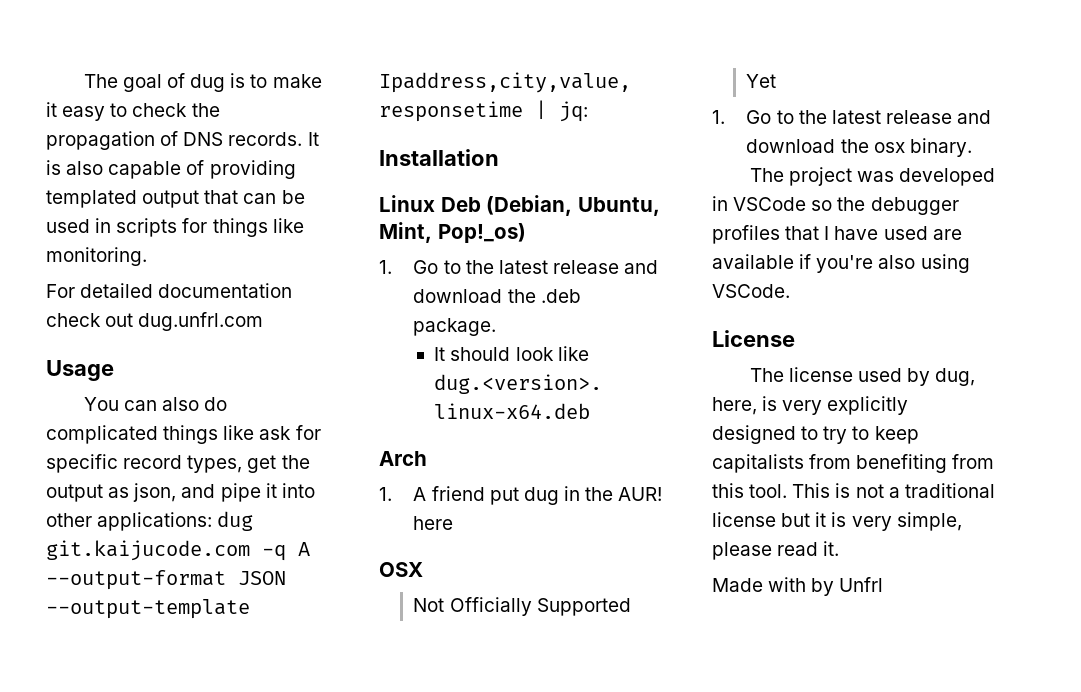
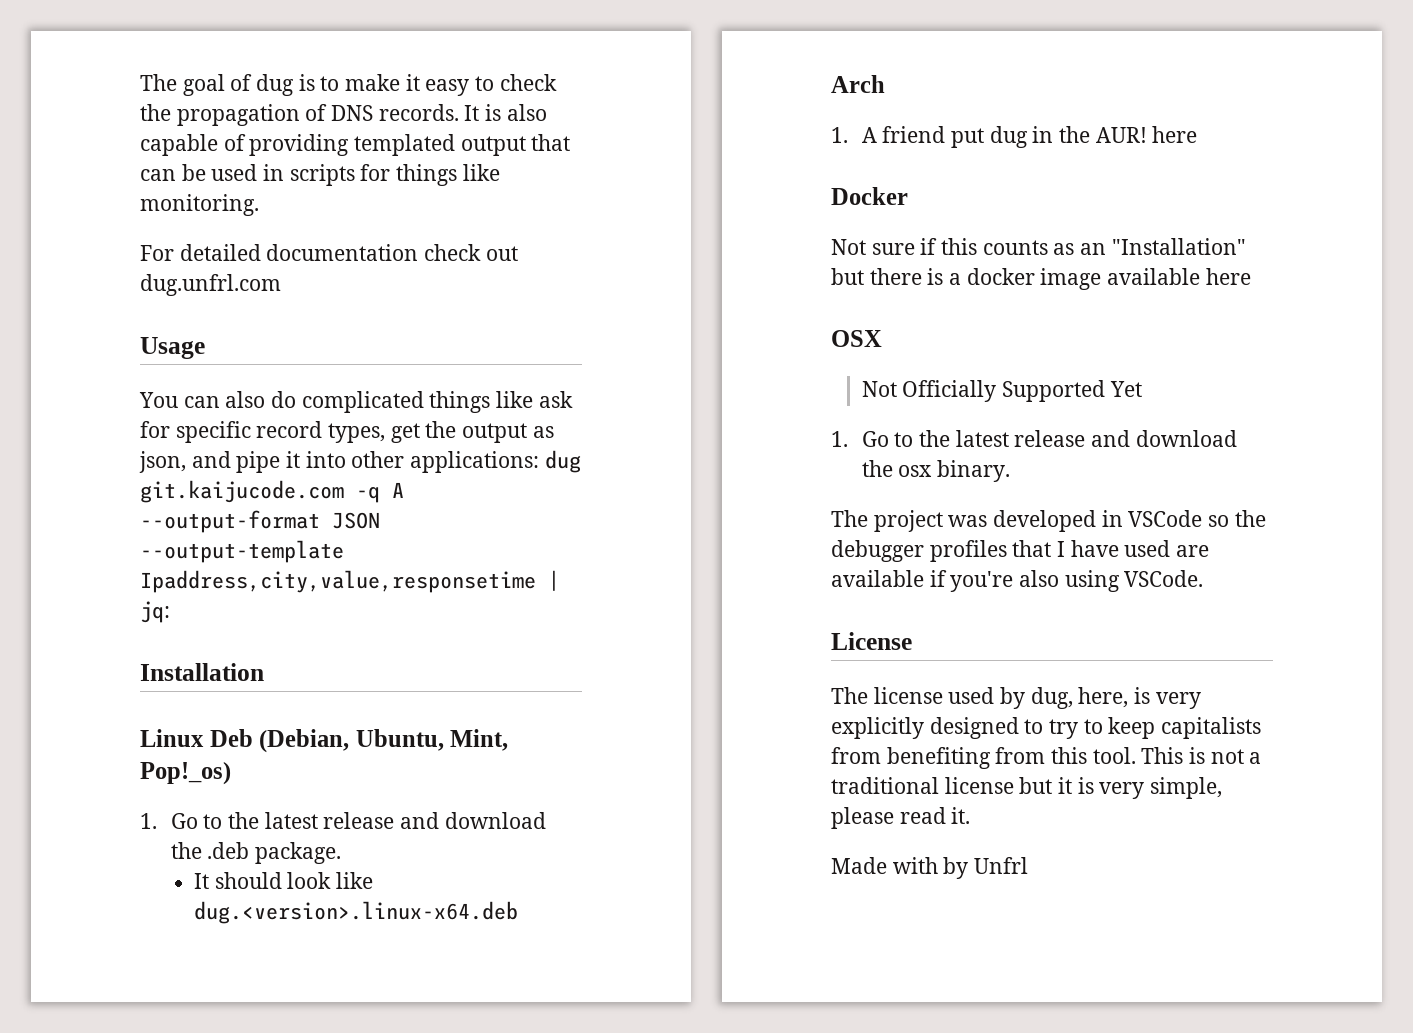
+ Docker
+ Not sure if this counts as an "Installation" but there is a docker image available here

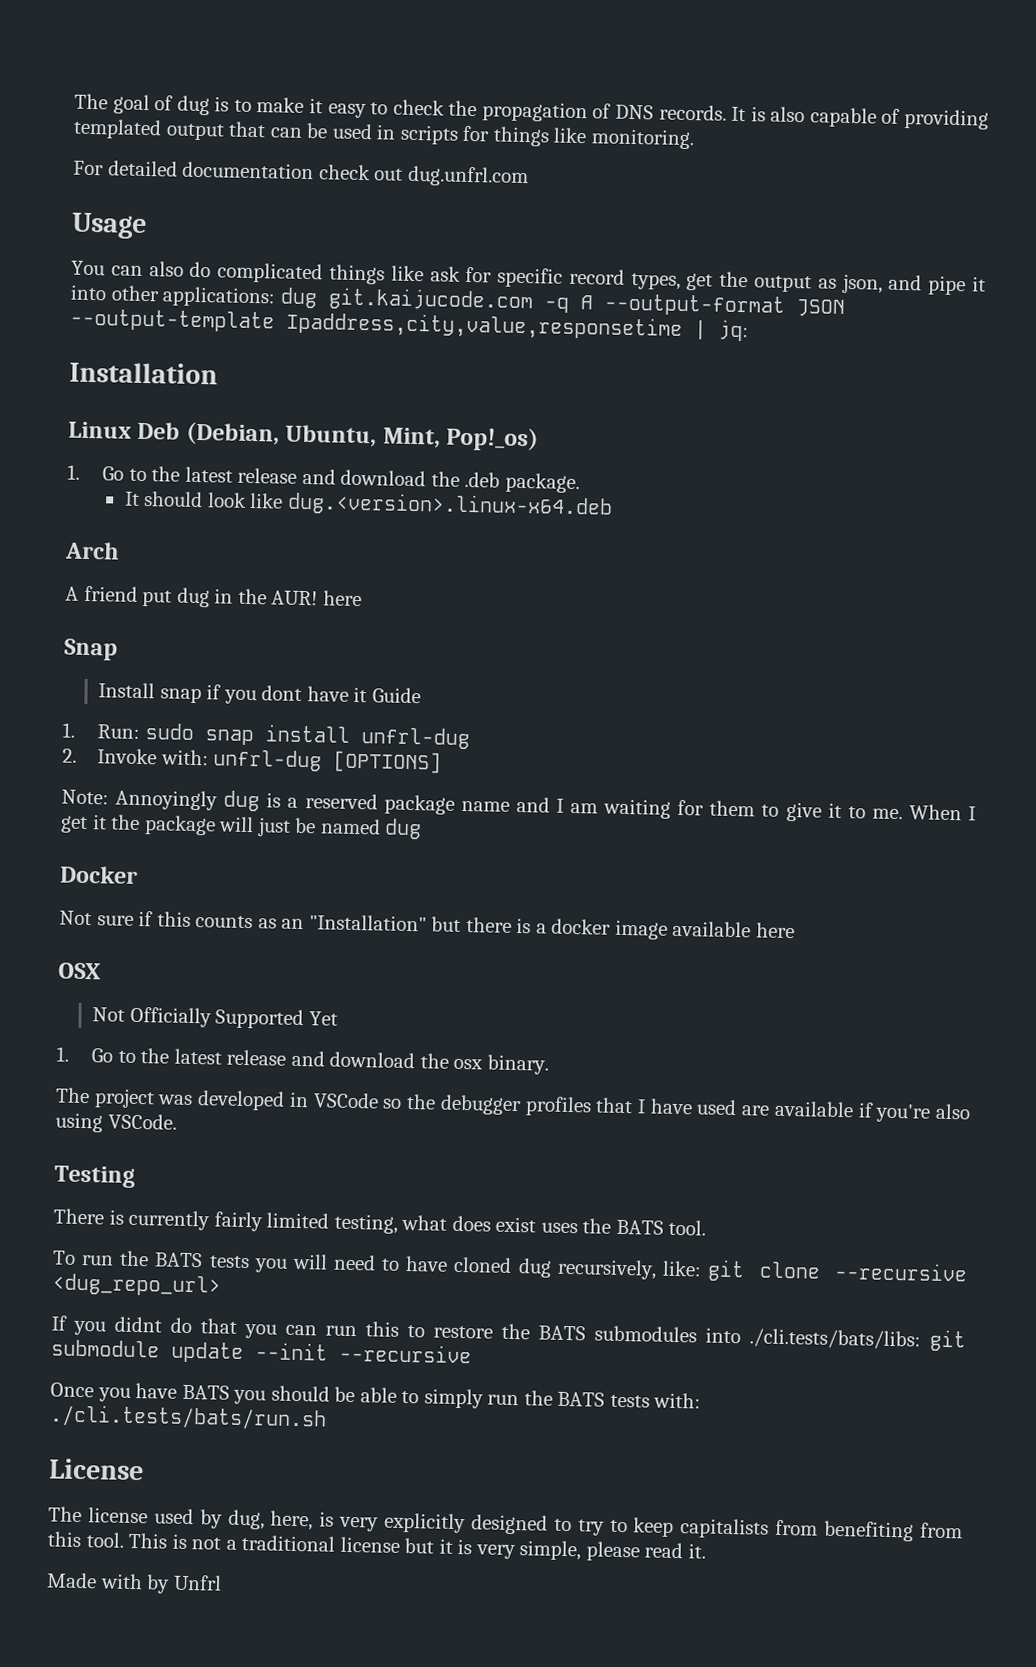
- 1. A friend put dug in the AUR! here
+ A friend put dug in the AUR! here
+ Snap
+ Install snap if you dont have it Guide
+ 1. Run: sudo snap install unfrl-dug
+ 2. Invoke with: unfrl-dug [OPTIONS]
+ Note: Annoyingly dug is a reserved package name and I am waiting for them to give it to me. When I get it the package will just be named dug
+ Testing
+ There is currently fairly limited testing, what does exist uses the BATS tool.
+ To run the BATS tests you will need to have cloned dug recursively, like: git clone --recursive <dug_repo_url>
+ If you didnt do that you can run this to restore the BATS submodules into ./cli.tests/bats/libs: git submodule update --init --recursive
+ Once you have BATS you should be able to simply run the BATS tests with: ./cli.tests/bats/run.sh

